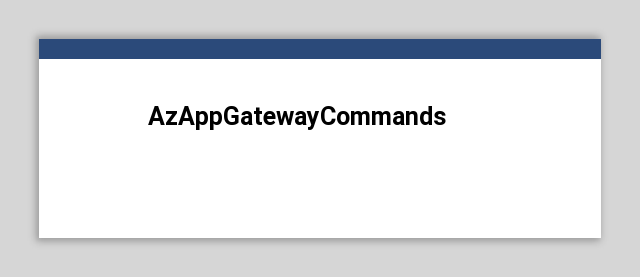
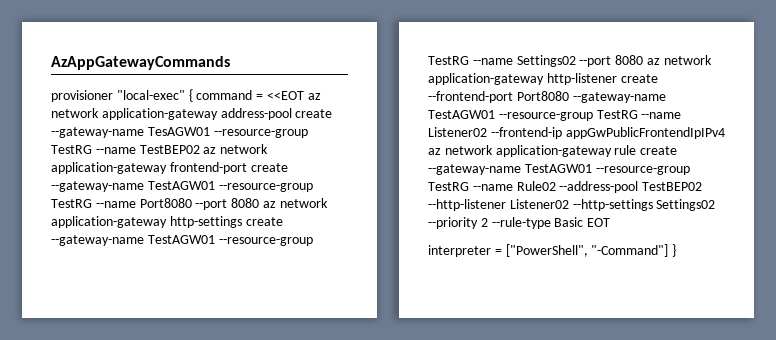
+ provisioner "local-exec" { command = <<EOT az network application-gateway address-pool create --gateway-name TesAGW01 --resource-group TestRG --name TestBEP02 az network application-gateway frontend-port create --gateway-name TestAGW01 --resource-group TestRG --name Port8080 --port 8080 az network application-gateway http-settings create --gateway-name TestAGW01 --resource-group TestRG --name Settings02 --port 8080 az network application-gateway http-listener create --frontend-port Port8080 --gateway-name TestAGW01 --resource-group TestRG --name Listener02 --frontend-ip appGwPublicFrontendIpIPv4 az network application-gateway rule create --gateway-name TestAGW01 --resource-group TestRG --name Rule02 --address-pool TestBEP02 --http-listener Listener02 --http-settings Settings02 --priority 2 --rule-type Basic EOT
+ interpreter = ["PowerShell", "-Command"] }

